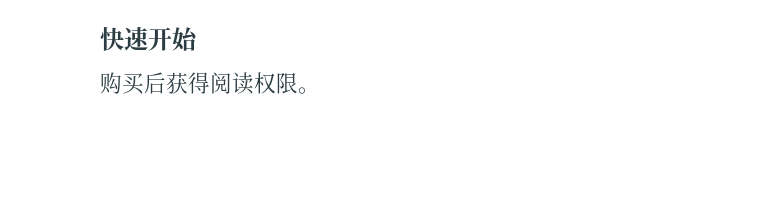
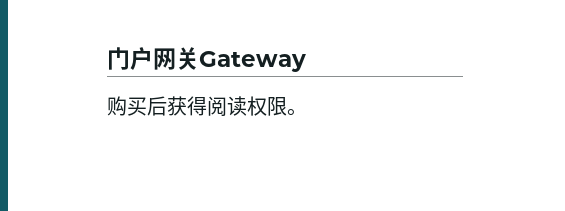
- 快速开始
+ 门户网关Gateway

